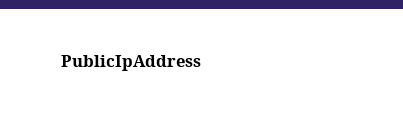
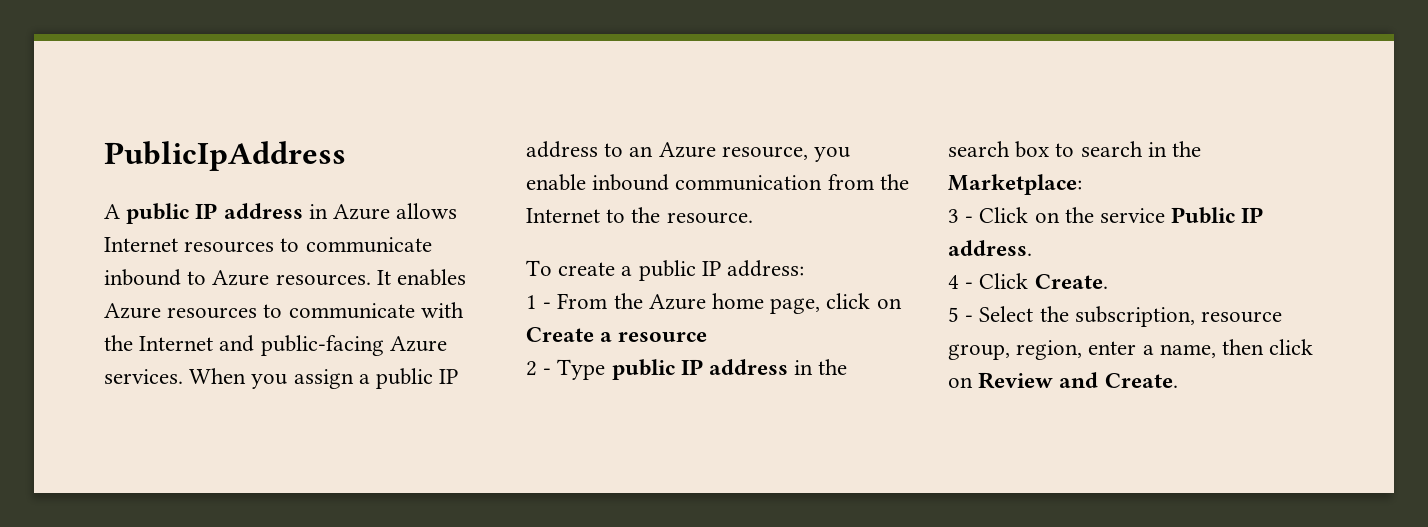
+ A public IP address in Azure allows Internet resources to communicate inbound to Azure resources. It enables Azure resources to communicate with the Internet and public-facing Azure services. When you assign a public IP address to an Azure resource, you enable inbound communication from the Internet to the resource.
+ To create a public IP address:
+ 1 - From the Azure home page, click on Create a resource
+ 2 - Type public IP address in the search box to search in the Marketplace:
+ 3 - Click on the service Public IP address.
+ 4 - Click Create.
+ 5 - Select the subscription, resource group, region, enter a name, then click on Review and Create.

